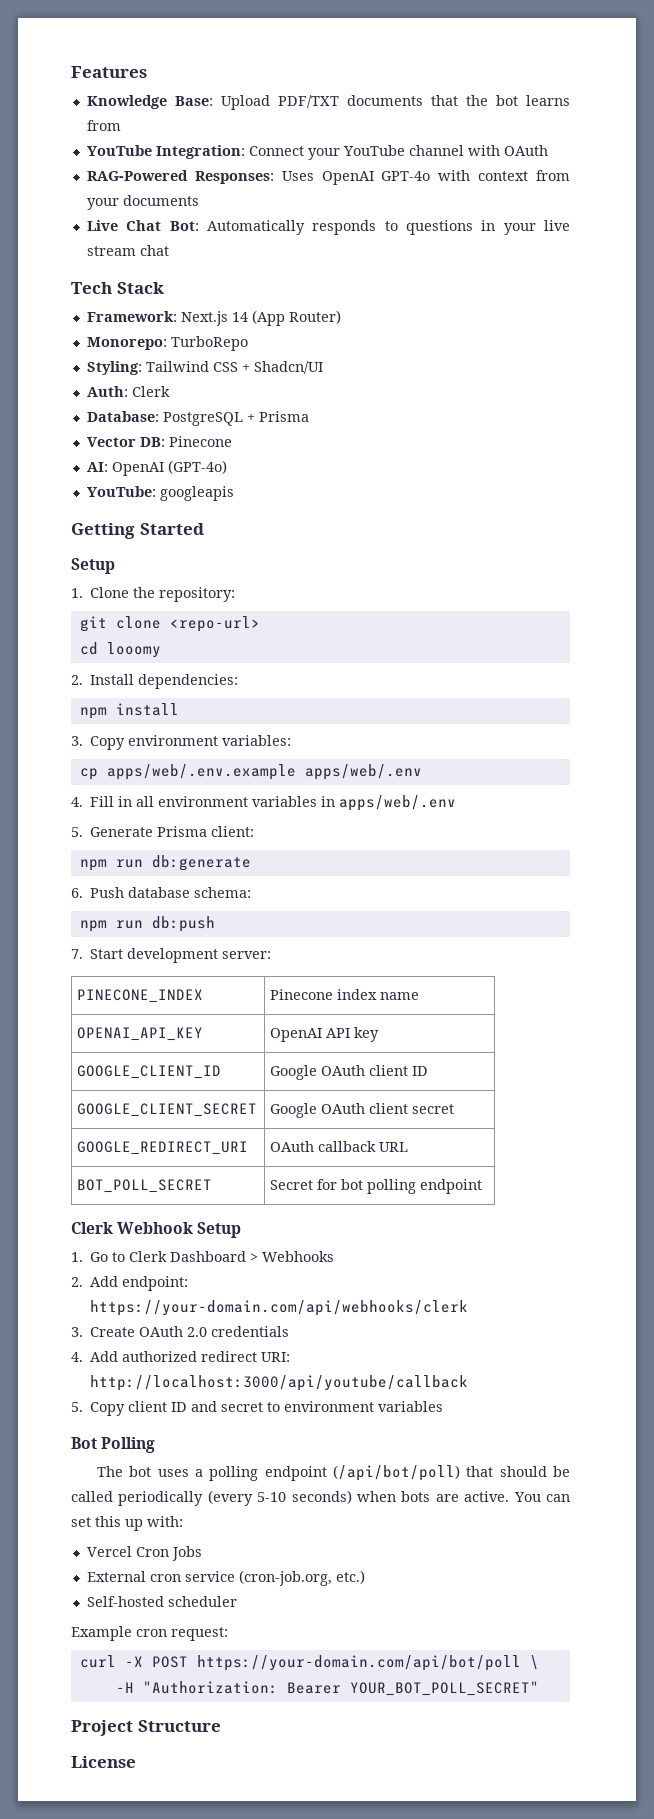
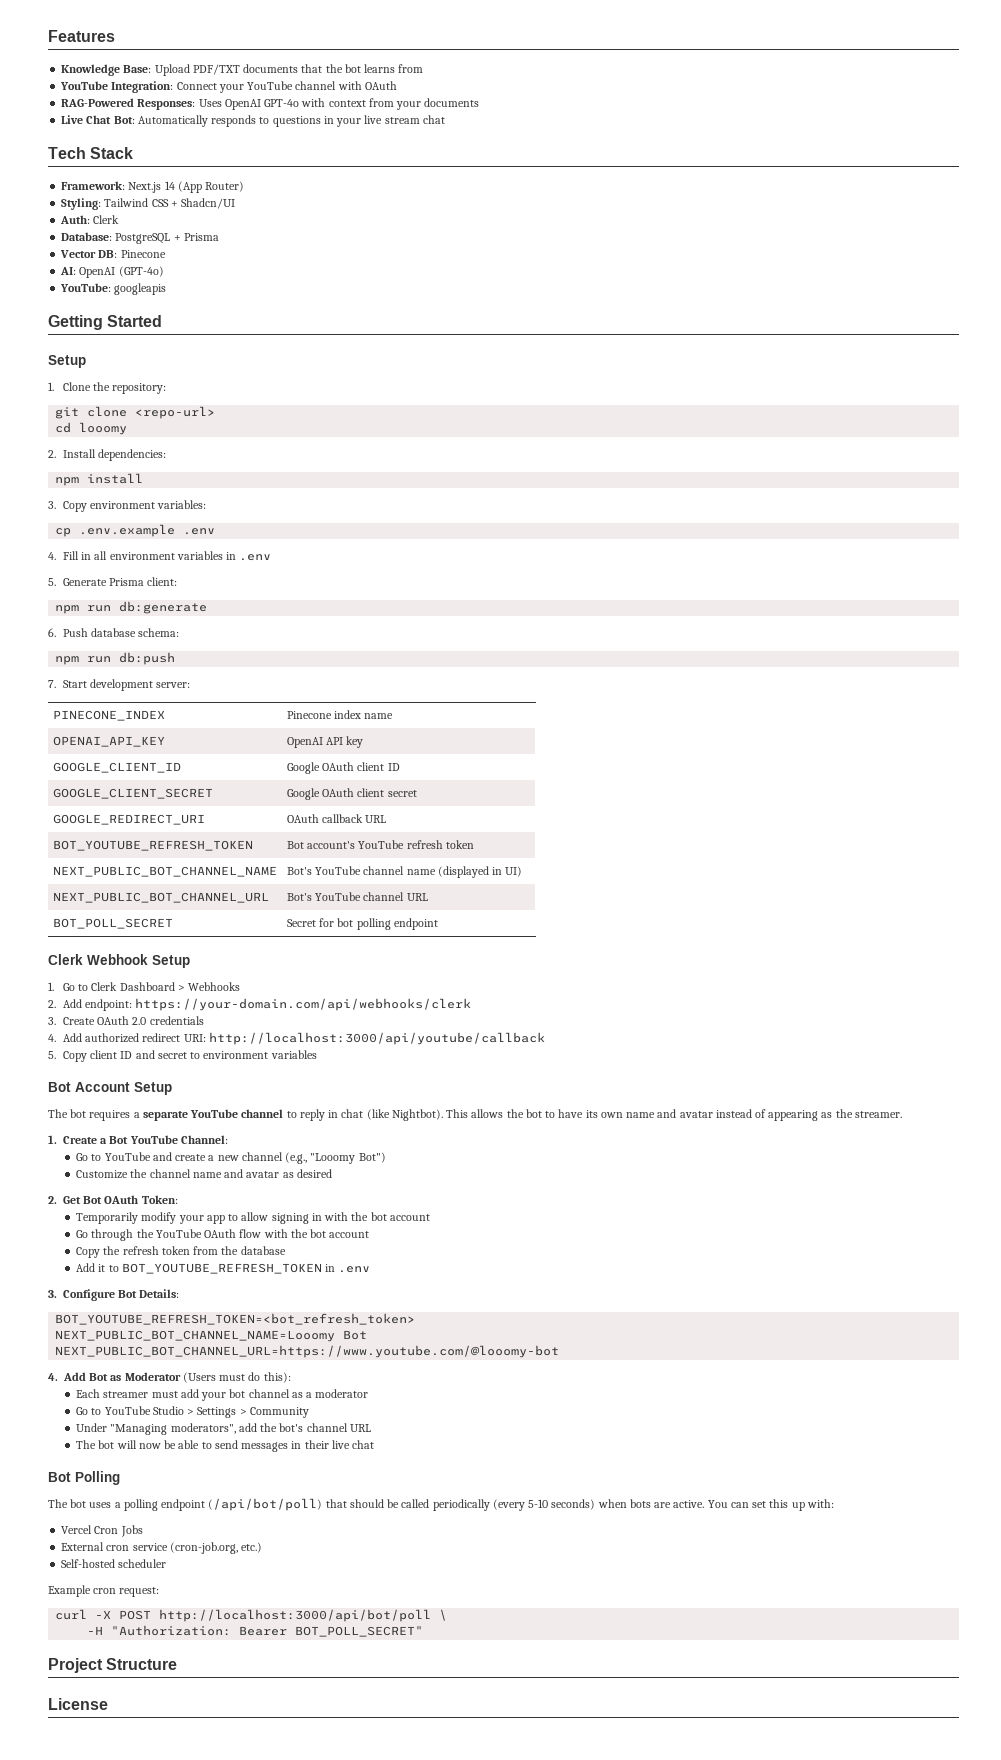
- Monorepo: TurboRepo
- cp apps/web/.env.example apps/web/.env
+ cp .env.example .env
- 4. Fill in all environment variables in apps/web/.env
+ 4. Fill in all environment variables in .env
+ BOT_YOUTUBE_REFRESH_TOKEN | Bot account's YouTube refresh token
+ NEXT_PUBLIC_BOT_CHANNEL_NAME | Bot's YouTube channel name (displayed in UI)
+ NEXT_PUBLIC_BOT_CHANNEL_URL | Bot's YouTube channel URL
+ Bot Account Setup
+ The bot requires a separate YouTube channel to reply in chat (like Nightbot). This allows the bot to have its own name and avatar instead of appearing as the streamer.
+ 1. Create a Bot YouTube Channel:
+ Go to YouTube and create a new channel (e.g., "Looomy Bot")
+ Customize the channel name and avatar as desired
+ 2. Get Bot OAuth Token:
+ Temporarily modify your app to allow signing in with the bot account
+ Go through the YouTube OAuth flow with the bot account
+ Copy the refresh token from the database
+ Add it to BOT_YOUTUBE_REFRESH_TOKEN in .env
+ 3. Configure Bot Details:
+ BOT_YOUTUBE_REFRESH_TOKEN=<bot_refresh_token>
+ NEXT_PUBLIC_BOT_CHANNEL_NAME=Looomy Bot
+ NEXT_PUBLIC_BOT_CHANNEL_URL=https://www.youtube.com/@looomy-bot
+ 4. Add Bot as Moderator (Users must do this):
+ Each streamer must add your bot channel as a moderator
+ Go to YouTube Studio > Settings > Community
+ Under "Managing moderators", add the bot's channel URL
+ The bot will now be able to send messages in their live chat
- curl -X POST https://your-domain.com/api/bot/poll \
+ curl -X POST http://localhost:3000/api/bot/poll \
- -H "Authorization: Bearer YOUR_BOT_POLL_SECRET"
+ -H "Authorization: Bearer BOT_POLL_SECRET"

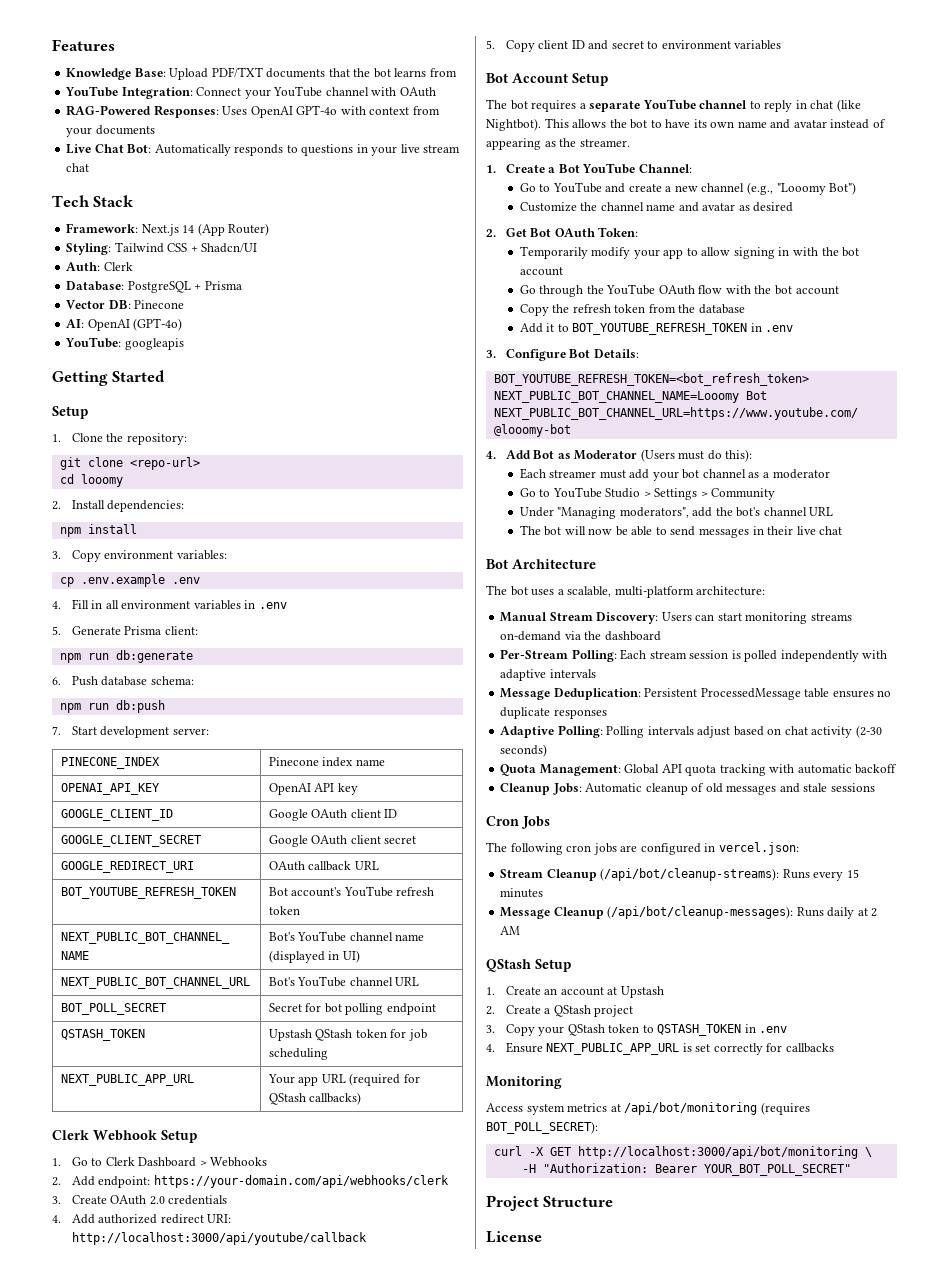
+ QSTASH_TOKEN | Upstash QStash token for job scheduling
+ NEXT_PUBLIC_APP_URL | Your app URL (required for QStash callbacks)
- Bot Polling
+ Bot Architecture
- The bot uses a polling endpoint (/api/bot/poll) that should be called periodically (every 5-10 seconds) when bots are active. You can set this up with:
- Vercel Cron Jobs
- External cron service (cron-job.org, etc.)
- Self-hosted scheduler
- Example cron request:
+ The bot uses a scalable, multi-platform architecture:
+ Manual Stream Discovery: Users can start monitoring streams on-demand via the dashboard
+ Per-Stream Polling: Each stream session is polled independently with adaptive intervals
+ Message Deduplication: Persistent ProcessedMessage table ensures no duplicate responses
+ Adaptive Polling: Polling intervals adjust based on chat activity (2-30 seconds)
+ Quota Management: Global API quota tracking with automatic backoff
+ Cleanup Jobs: Automatic cleanup of old messages and stale sessions
+ Cron Jobs
+ The following cron jobs are configured in vercel.json:
+ Stream Cleanup (/api/bot/cleanup-streams): Runs every 15 minutes
+ Message Cleanup (/api/bot/cleanup-messages): Runs daily at 2 AM
+ QStash Setup
+ 1. Create an account at Upstash
+ 2. Create a QStash project
+ 3. Copy your QStash token to QSTASH_TOKEN in .env
+ 4. Ensure NEXT_PUBLIC_APP_URL is set correctly for callbacks
+ Monitoring
+ Access system metrics at /api/bot/monitoring (requires BOT_POLL_SECRET):
- curl -X POST http://localhost:3000/api/bot/poll \
+ curl -X GET http://localhost:3000/api/bot/monitoring \
- -H "Authorization: Bearer BOT_POLL_SECRET"
+ -H "Authorization: Bearer YOUR_BOT_POLL_SECRET"

